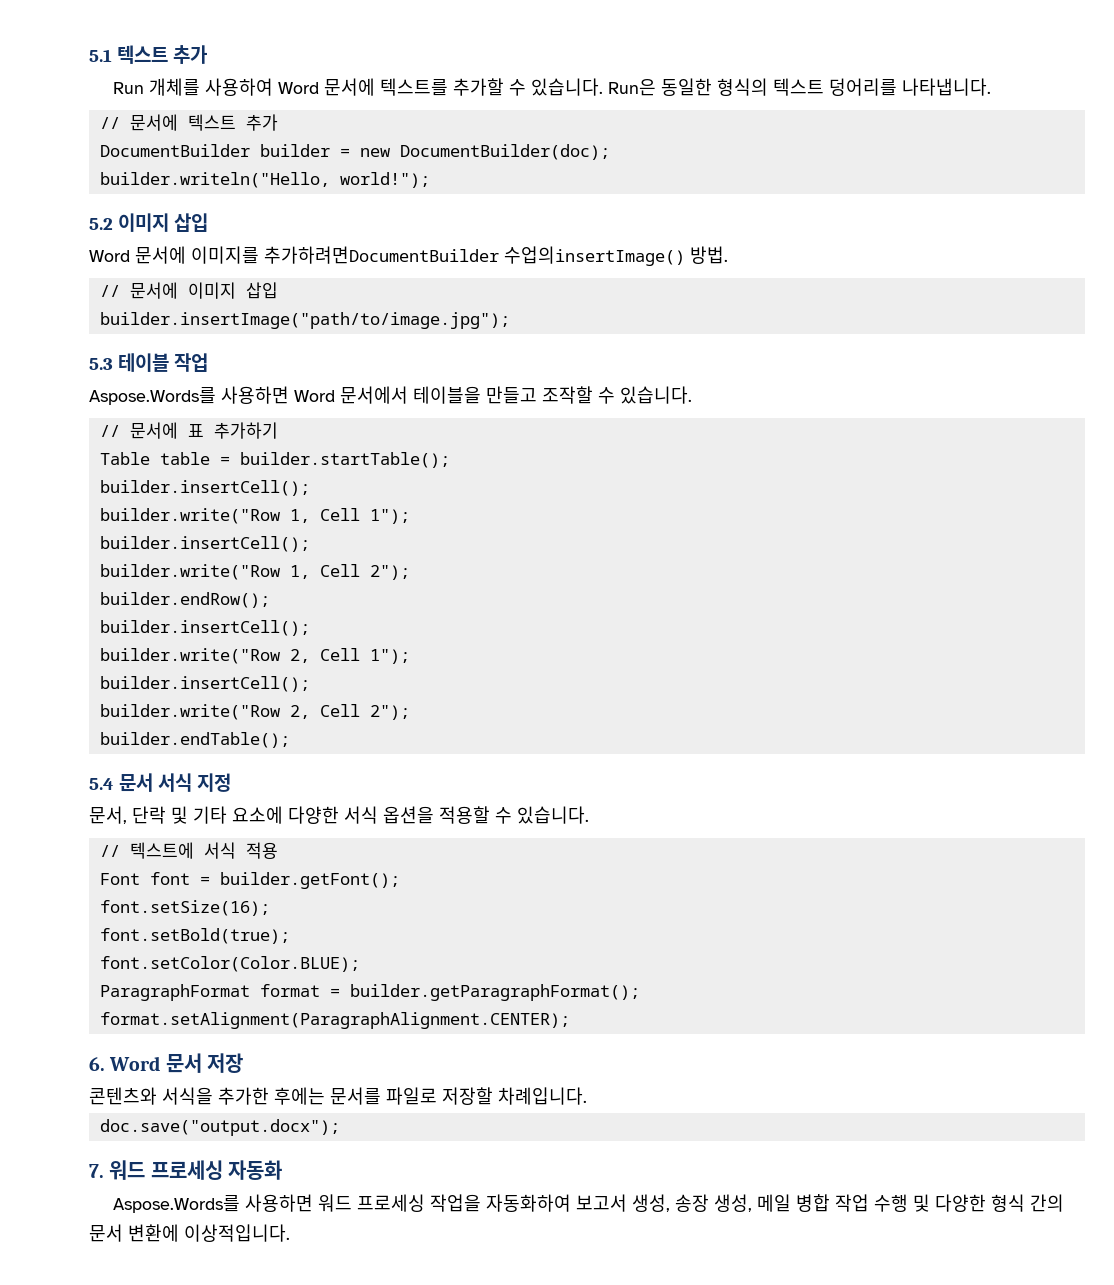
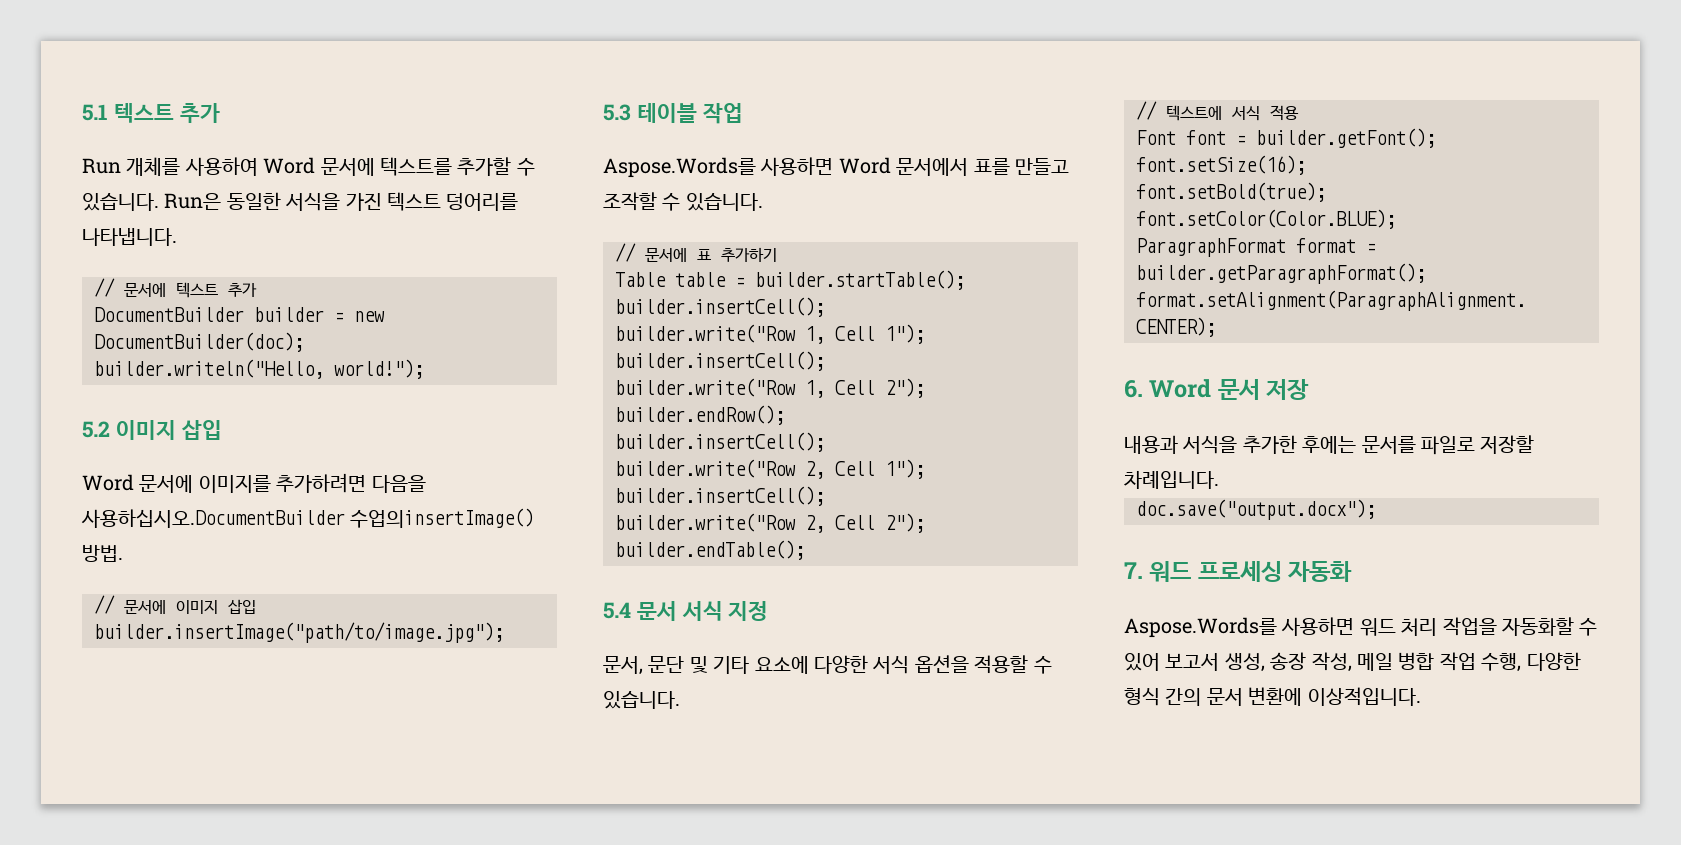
- Run은 동일한 형식의 텍스트 덩어리를 나타냅니다.
+ Run은 동일한 서식을 가진 텍스트 덩어리를 나타냅니다.
- Word 문서에 이미지를 추가하려면DocumentBuilder 수업의insertImage() 방법.
+ Word 문서에 이미지를 추가하려면 다음을 사용하십시오.DocumentBuilder 수업의insertImage() 방법.
- Aspose.Words를 사용하면 Word 문서에서 테이블을 만들고 조작할 수 있습니다.
+ Aspose.Words를 사용하면 Word 문서에서 표를 만들고 조작할 수 있습니다.
- 문서, 단락 및 기타 요소에 다양한 서식 옵션을 적용할 수 있습니다.
+ 문서, 문단 및 기타 요소에 다양한 서식 옵션을 적용할 수 있습니다.
- 콘텐츠와 서식을 추가한 후에는 문서를 파일로 저장할 차례입니다.
+ 내용과 서식을 추가한 후에는 문서를 파일로 저장할 차례입니다.
- Aspose.Words를 사용하면 워드 프로세싱 작업을 자동화하여 보고서 생성, 송장 생성, 메일 병합 작업 수행 및 다양한 형식 간의 문서 변환에 이상적입니다.
+ Aspose.Words를 사용하면 워드 처리 작업을 자동화할 수 있어 보고서 생성, 송장 작성, 메일 병합 작업 수행, 다양한 형식 간의 문서 변환에 이상적입니다.

